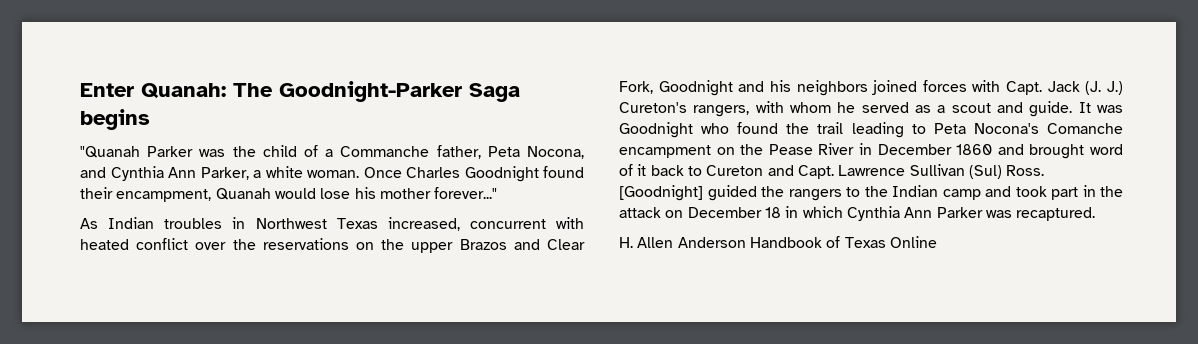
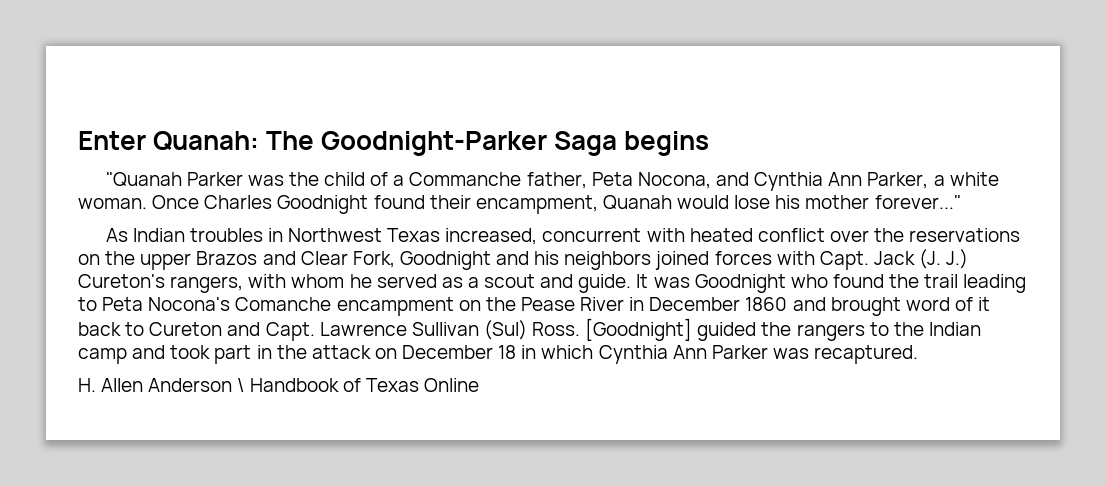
- H. Allen Anderson Handbook of Texas Online
+ H. Allen Anderson \ Handbook of Texas Online

